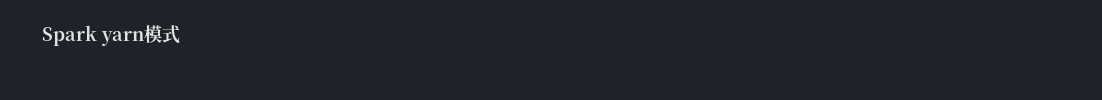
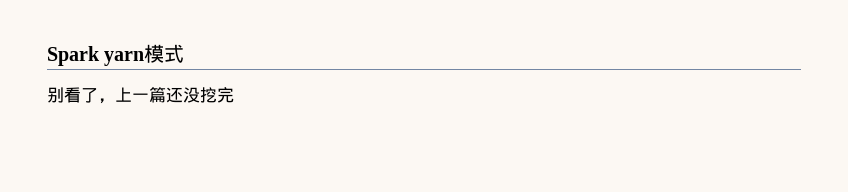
+ 别看了，上一篇还没挖完

